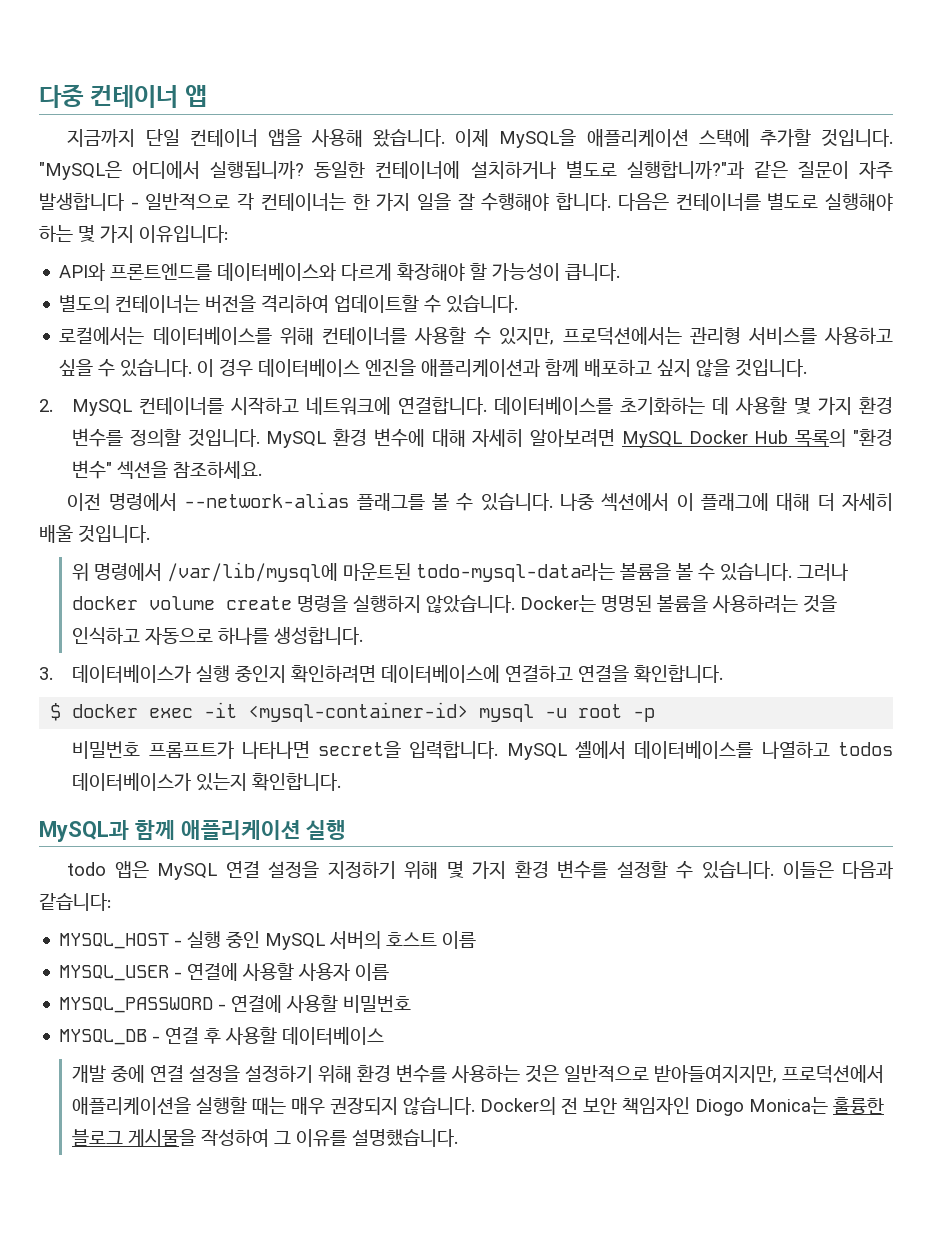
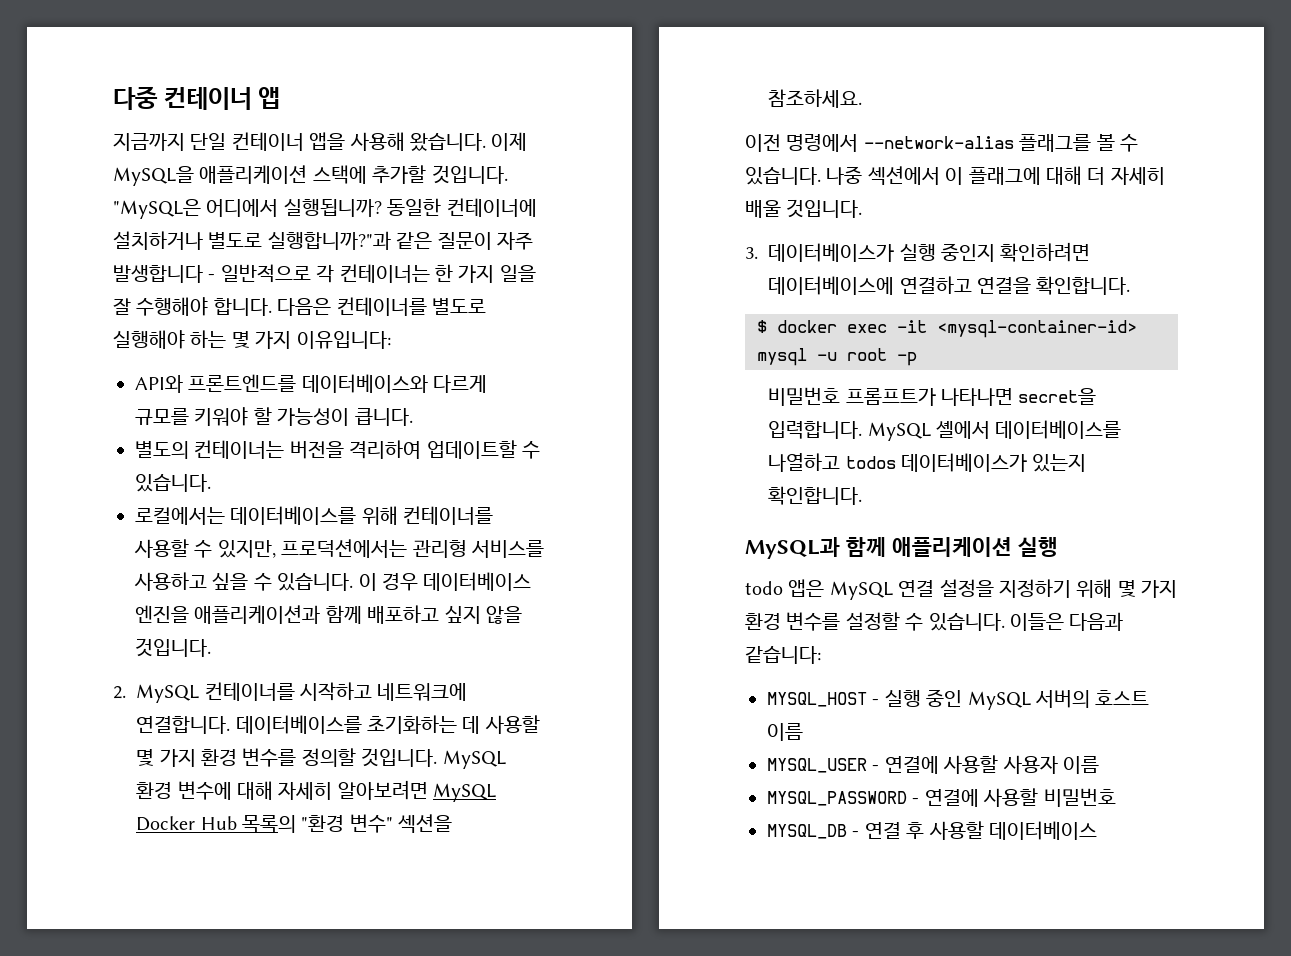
- API와 프론트엔드를 데이터베이스와 다르게 확장해야 할 가능성이 큽니다.
+ API와 프론트엔드를 데이터베이스와 다르게 규모를 키워야 할 가능성이 큽니다.
- 위 명령에서 /var/lib/mysql에 마운트된 todo-mysql-data라는 볼륨을 볼 수 있습니다. 그러나 docker volume create 명령을 실행하지 않았습니다. Docker는 명명된 볼륨을 사용하려는 것을 인식하고 자동으로 하나를 생성합니다.
- 개발 중에 연결 설정을 설정하기 위해 환경 변수를 사용하는 것은 일반적으로 받아들여지지만, 프로덕션에서 애플리케이션을 실행할 때는 매우 권장되지 않습니다. Docker의 전 보안 책임자인 Diogo Monica는 훌륭한 블로그 게시물을 작성하여 그 이유를 설명했습니다.

